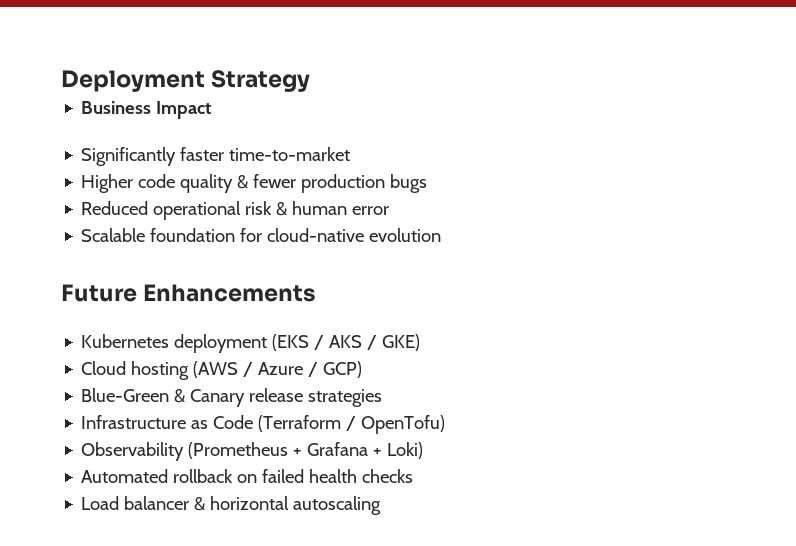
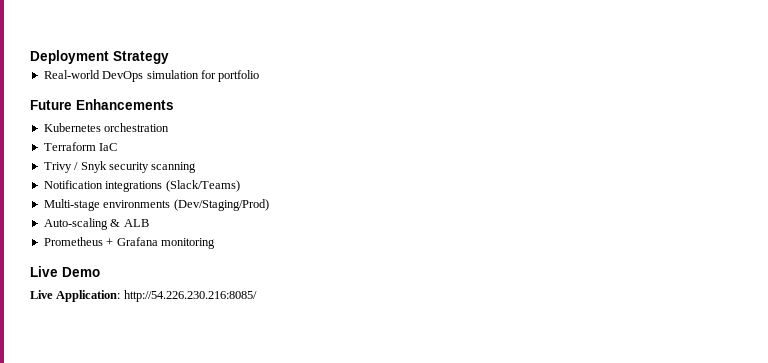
- Business Impact
- Significantly faster time-to-market
- Higher code quality & fewer production bugs
- Reduced operational risk & human error
- Scalable foundation for cloud-native evolution
+ Real-world DevOps simulation for portfolio
  Future Enhancements
- Kubernetes deployment (EKS / AKS / GKE)
- Cloud hosting (AWS / Azure / GCP)
- Blue-Green & Canary release strategies
- Infrastructure as Code (Terraform / OpenTofu)
- Observability (Prometheus + Grafana + Loki)
- Automated rollback on failed health checks
- Load balancer & horizontal autoscaling
+ Kubernetes orchestration
+ Terraform IaC
+ Trivy / Snyk security scanning
+ Notification integrations (Slack/Teams)
+ Multi-stage environments (Dev/Staging/Prod)
+ Auto-scaling & ALB
+ Prometheus + Grafana monitoring
+ Live Demo
+ Live Application: http://54.226.230.216:8085/

